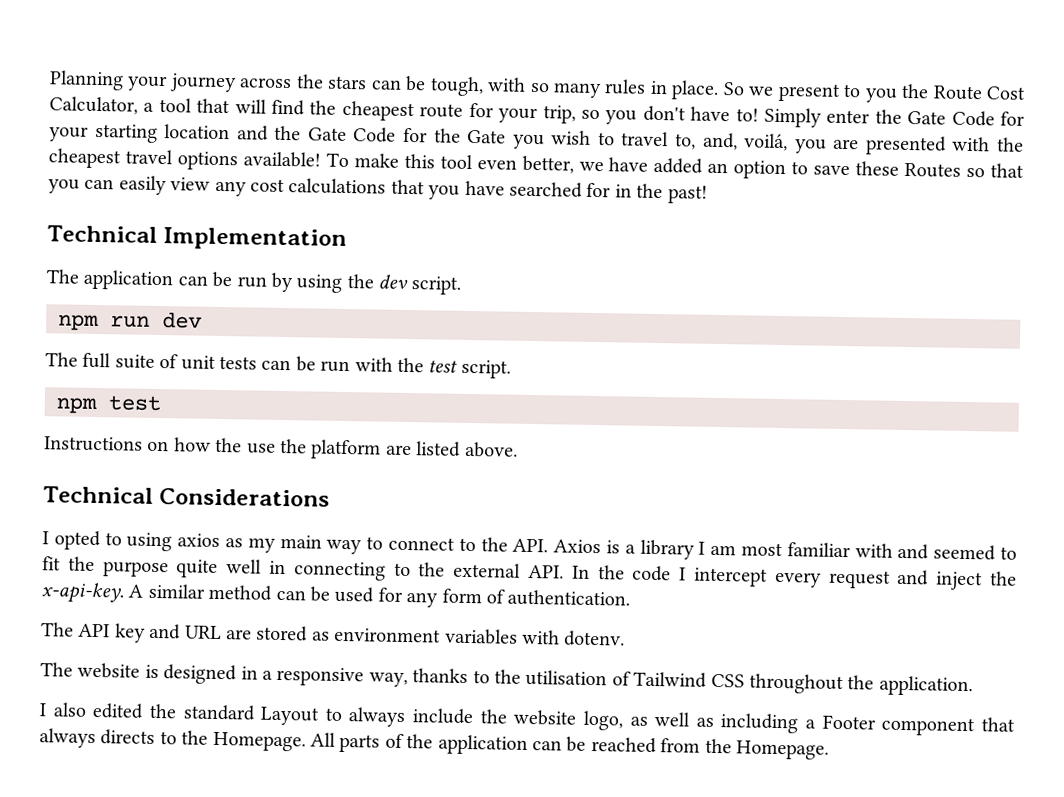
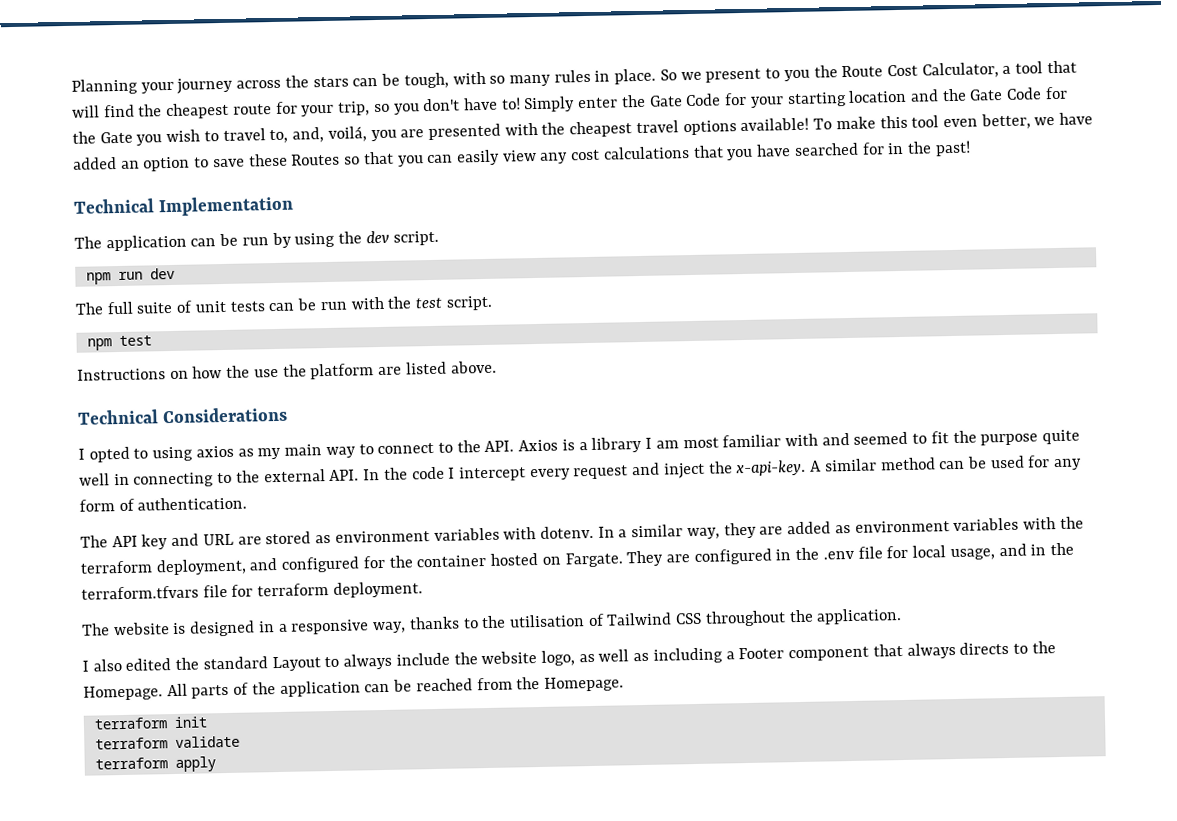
+ In a similar way, they are added as environment variables with the terraform deployment, and configured for the container hosted on Fargate. They are configured in the .env file for local usage, and in the terraform.tfvars file for terraform deployment.
+ terraform init
+ terraform validate
+ terraform apply

